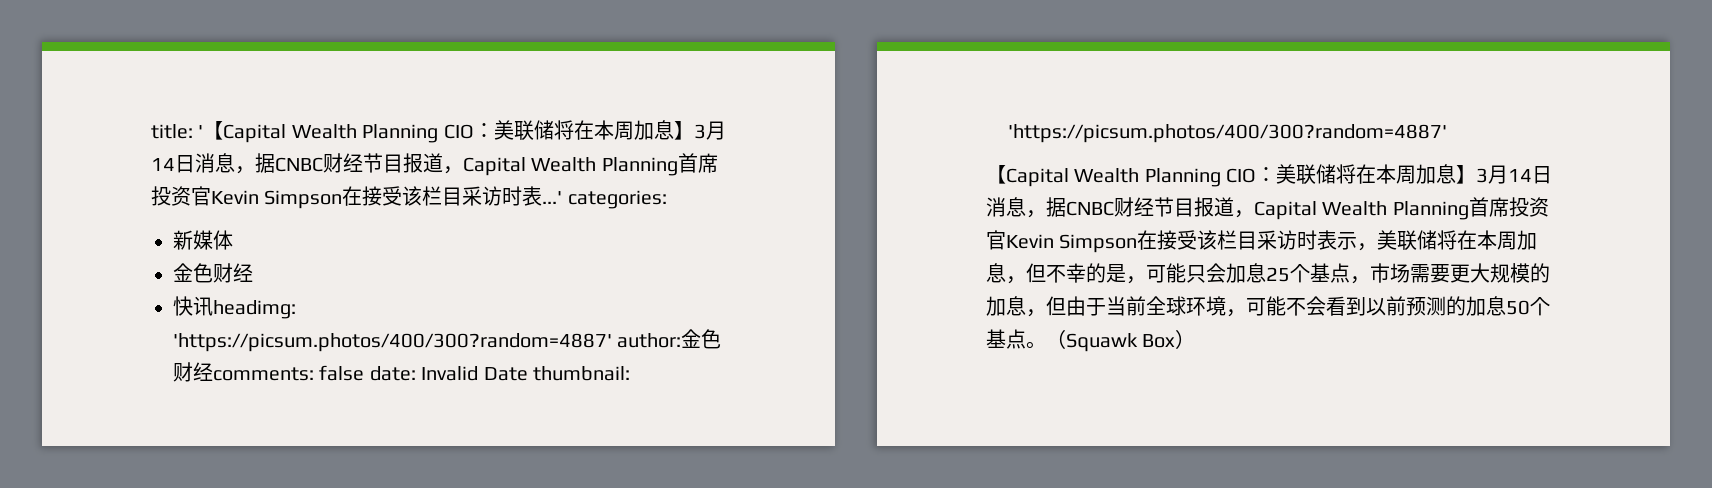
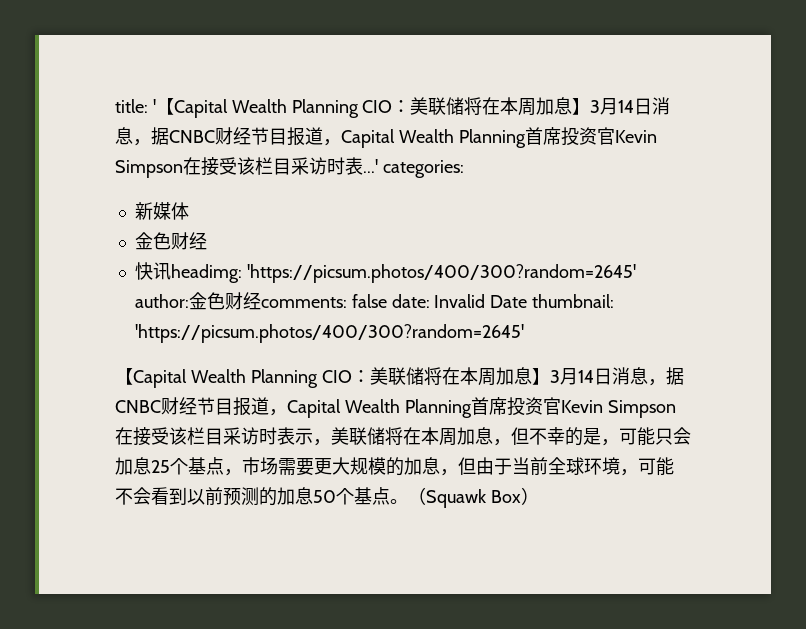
- 快讯headimg: 'https://picsum.photos/400/300?random=4887' author:金色财经comments: false date: Invalid Date thumbnail: 'https://picsum.photos/400/300?random=4887'
+ 快讯headimg: 'https://picsum.photos/400/300?random=2645' author:金色财经comments: false date: Invalid Date thumbnail: 'https://picsum.photos/400/300?random=2645'

